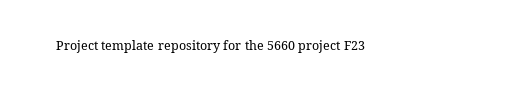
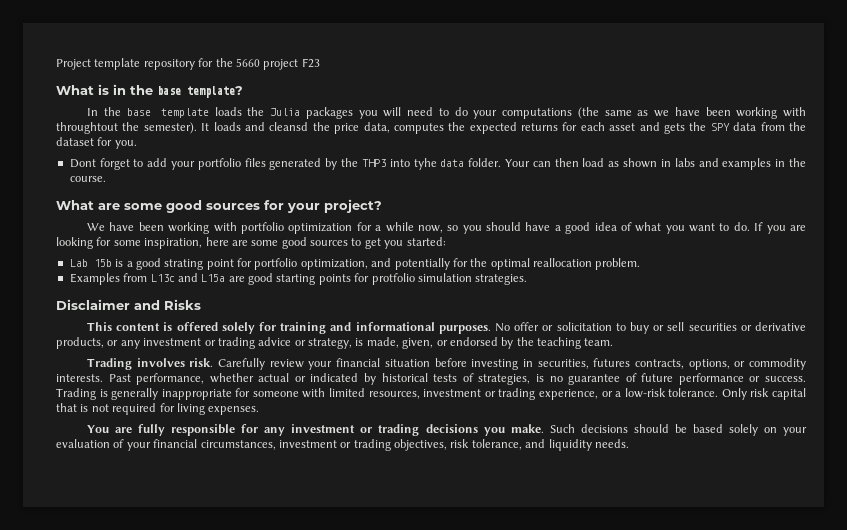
+ What is in the base template?
+ In the base template loads the Julia packages you will need to do your computations (the same as we have been working with throughtout the semester). It loads and cleansd the price data, computes the expected returns for each asset and gets the SPY data from the dataset for you.
+ Dont forget to add your portfolio files generated by the THP3 into tyhe data folder. Your can then load as shown in labs and examples in the course.
+ What are some good sources for your project?
+ We have been working with portfolio optimization for a while now, so you should have a good idea of what you want to do. If you are looking for some inspiration, here are some good sources to get you started:
+ Lab 15b is a good strating point for portfolio optimization, and potentially for the optimal reallocation problem.
+ Examples from L13c and L15a are good starting points for protfolio simulation strategies.
+ Disclaimer and Risks
+ This content is offered solely for training and informational purposes. No offer or solicitation to buy or sell securities or derivative products, or any investment or trading advice or strategy, is made, given, or endorsed by the teaching team.
+ Trading involves risk. Carefully review your financial situation before investing in securities, futures contracts, options, or commodity interests. Past performance, whether actual or indicated by historical tests of strategies, is no guarantee of future performance or success. Trading is generally inappropriate for someone with limited resources, investment or trading experience, or a low-risk tolerance. Only risk capital that is not required for living expenses.
+ You are fully responsible for any investment or trading decisions you make. Such decisions should be based solely on your evaluation of your financial circumstances, investment or trading objectives, risk tolerance, and liquidity needs.

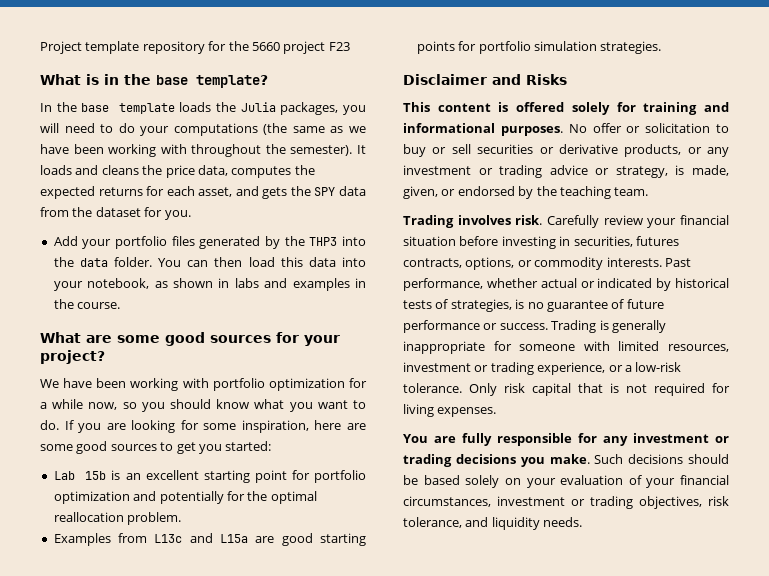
- In the base template loads the Julia packages you will need to do your computations (the same as we have been working with throughtout the semester).
+ In the base template loads the Julia packages, you will need to do your computations (the same as we have been working with throughout the semester).
- It loads and cleansd the price data, computes the expected returns for each asset and gets the SPY data from the dataset for you.
+ It loads and cleans the price data, computes the expected returns for each asset, and gets the SPY data from the dataset for you.
- Dont forget to add your portfolio files generated by the THP3 into tyhe data folder.
+ Add your portfolio files generated by the THP3 into the data folder.
- Your can then load as shown in labs and examples in the course.
+ You can then load this data into your notebook, as shown in labs and examples in the course.
- We have been working with portfolio optimization for a while now, so you should have a good idea of what you want to do.
+ We have been working with portfolio optimization for a while now, so you should know what you want to do.
- Lab 15b is a good strating point for portfolio optimization, and potentially for the optimal reallocation problem.
+ Lab 15b is an excellent starting point for portfolio optimization and potentially for the optimal reallocation problem.
- Examples from L13c and L15a are good starting points for protfolio simulation strategies.
+ Examples from L13c and L15a are good starting points for portfolio simulation strategies.

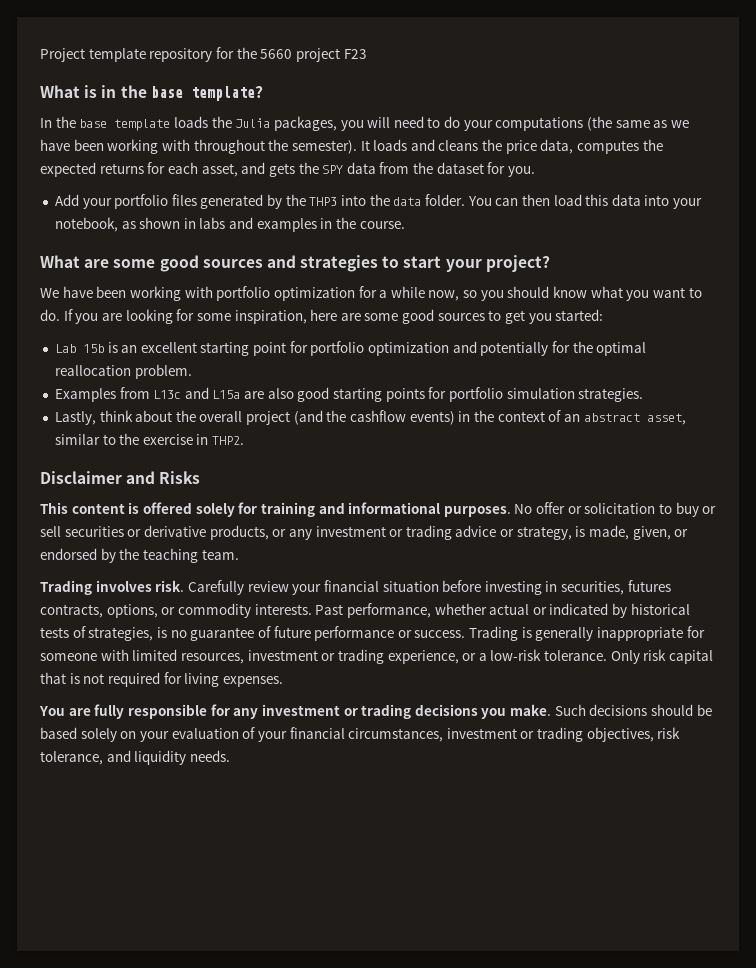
- What are some good sources for your project?
+ What are some good sources and strategies to start your project?
- Examples from L13c and L15a are good starting points for portfolio simulation strategies.
+ Examples from L13c and L15a are also good starting points for portfolio simulation strategies.
+ Lastly, think about the overall project (and the cashflow events) in the context of an abstract asset, similar to the exercise in THP2.

